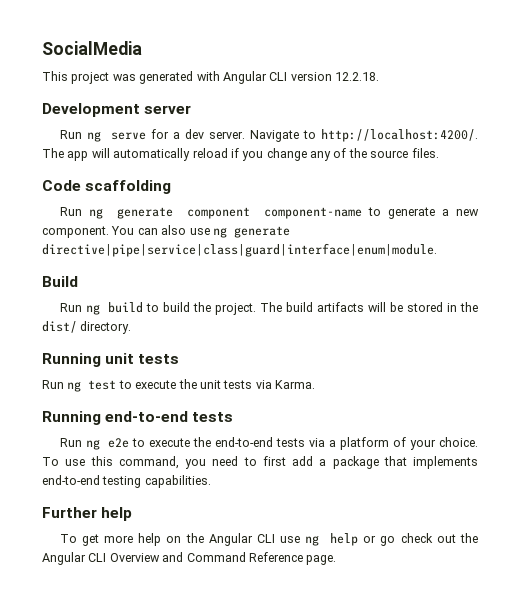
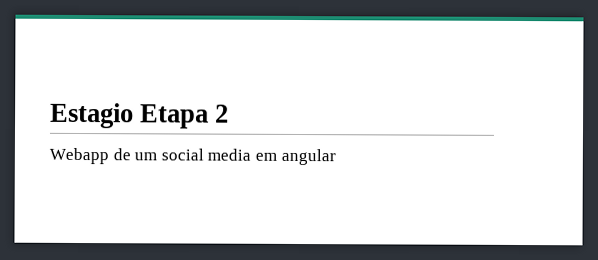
- SocialMedia
- This project was generated with Angular CLI version 12.2.18.
- Development server
- Run ng serve for a dev server. Navigate to http://localhost:4200/. The app will automatically reload if you change any of the source files.
- Code scaffolding
- Run ng generate component component-name to generate a new component. You can also use ng generate directive|pipe|service|class|guard|interface|enum|module.
- Build
- Run ng build to build the project. The build artifacts will be stored in the dist/ directory.
- Running unit tests
- Run ng test to execute the unit tests via Karma.
- Running end-to-end tests
- Run ng e2e to execute the end-to-end tests via a platform of your choice. To use this command, you need to first add a package that implements end-to-end testing capabilities.
- Further help
- To get more help on the Angular CLI use ng help or go check out the Angular CLI Overview and Command Reference page.
+ Estagio Etapa 2
+ Webapp de um social media em angular

